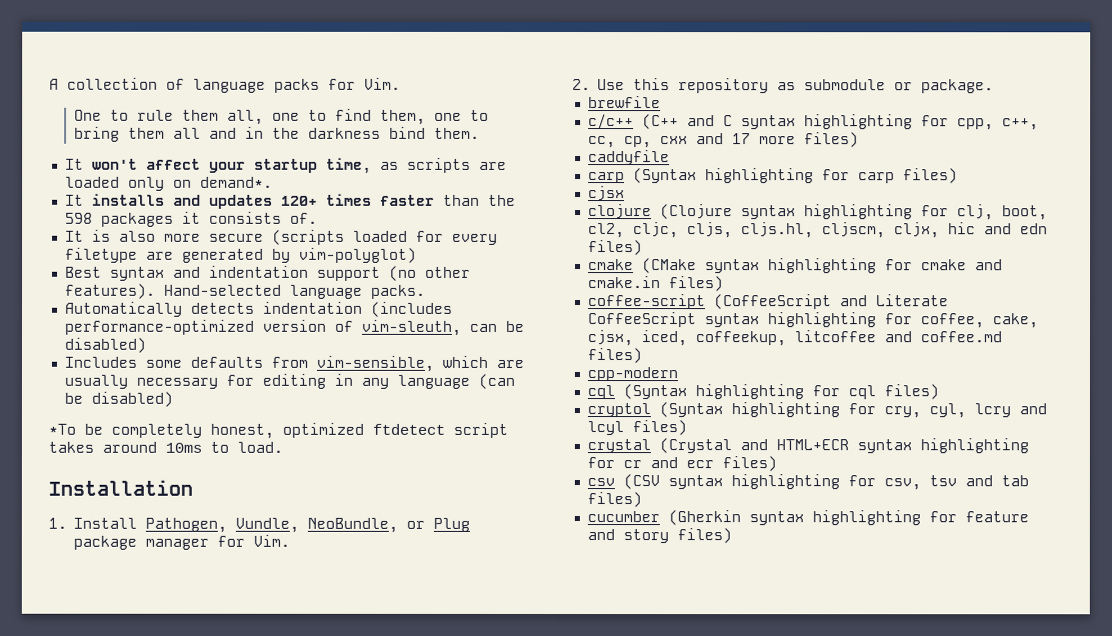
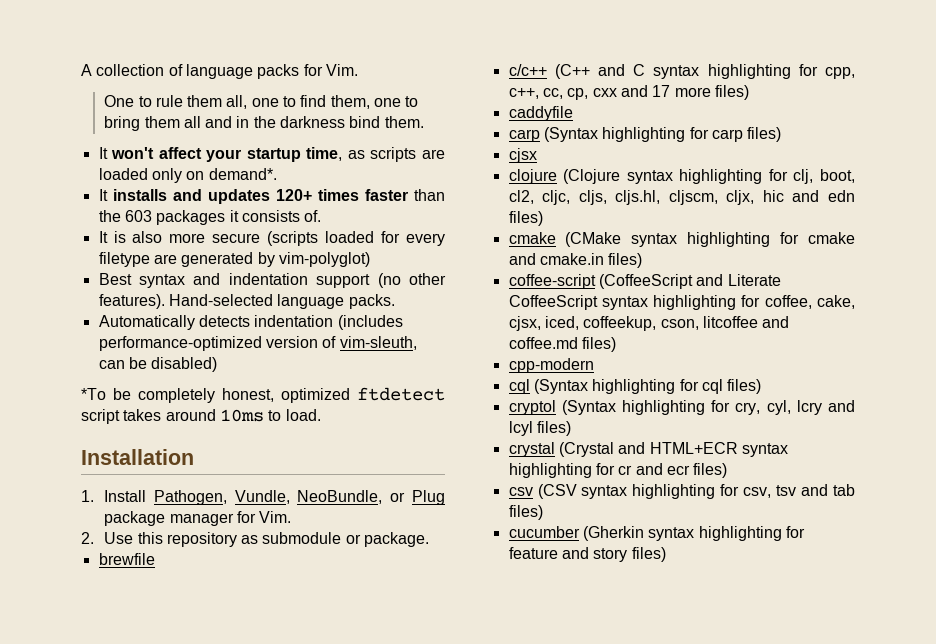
- It installs and updates 120+ times faster than the 598 packages it consists of.
+ It installs and updates 120+ times faster than the 603 packages it consists of.
- Includes some defaults from vim-sensible, which are usually necessary for editing in any language (can be disabled)
- coffee-script (CoffeeScript and Literate CoffeeScript syntax highlighting for coffee, cake, cjsx, iced, coffeekup, litcoffee and coffee.md files)
+ coffee-script (CoffeeScript and Literate CoffeeScript syntax highlighting for coffee, cake, cjsx, iced, coffeekup, cson, litcoffee and coffee.md files)

